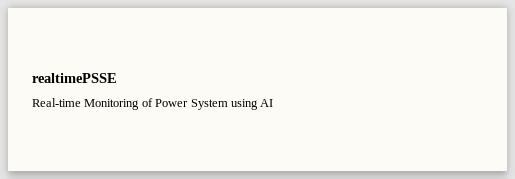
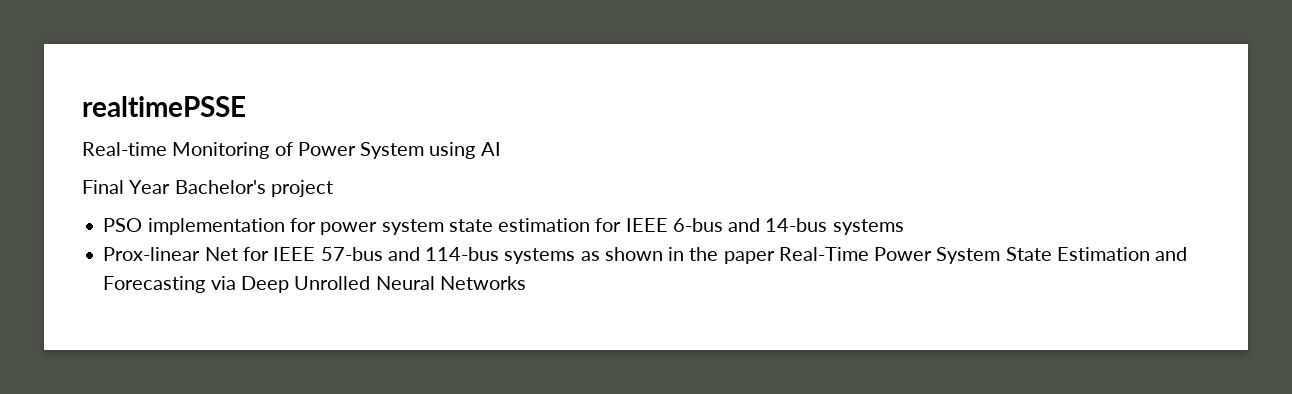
+ Final Year Bachelor's project
+ PSO implementation for power system state estimation for IEEE 6-bus and 14-bus systems
+ Prox-linear Net for IEEE 57-bus and 114-bus systems as shown in the paper Real-Time Power System State Estimation and Forecasting via Deep Unrolled Neural Networks

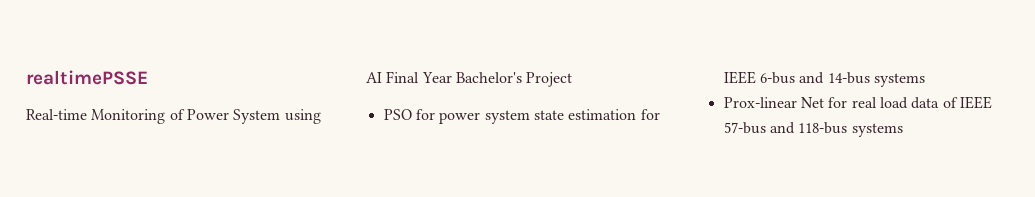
- Real-time Monitoring of Power System using AI
- Final Year Bachelor's project
+ Real-time Monitoring of Power System using AI Final Year Bachelor's Project
- PSO implementation for power system state estimation for IEEE 6-bus and 14-bus systems
+ PSO for power system state estimation for IEEE 6-bus and 14-bus systems
- Prox-linear Net for IEEE 57-bus and 114-bus systems as shown in the paper Real-Time Power System State Estimation and Forecasting via Deep Unrolled Neural Networks
+ Prox-linear Net for real load data of IEEE 57-bus and 118-bus systems

